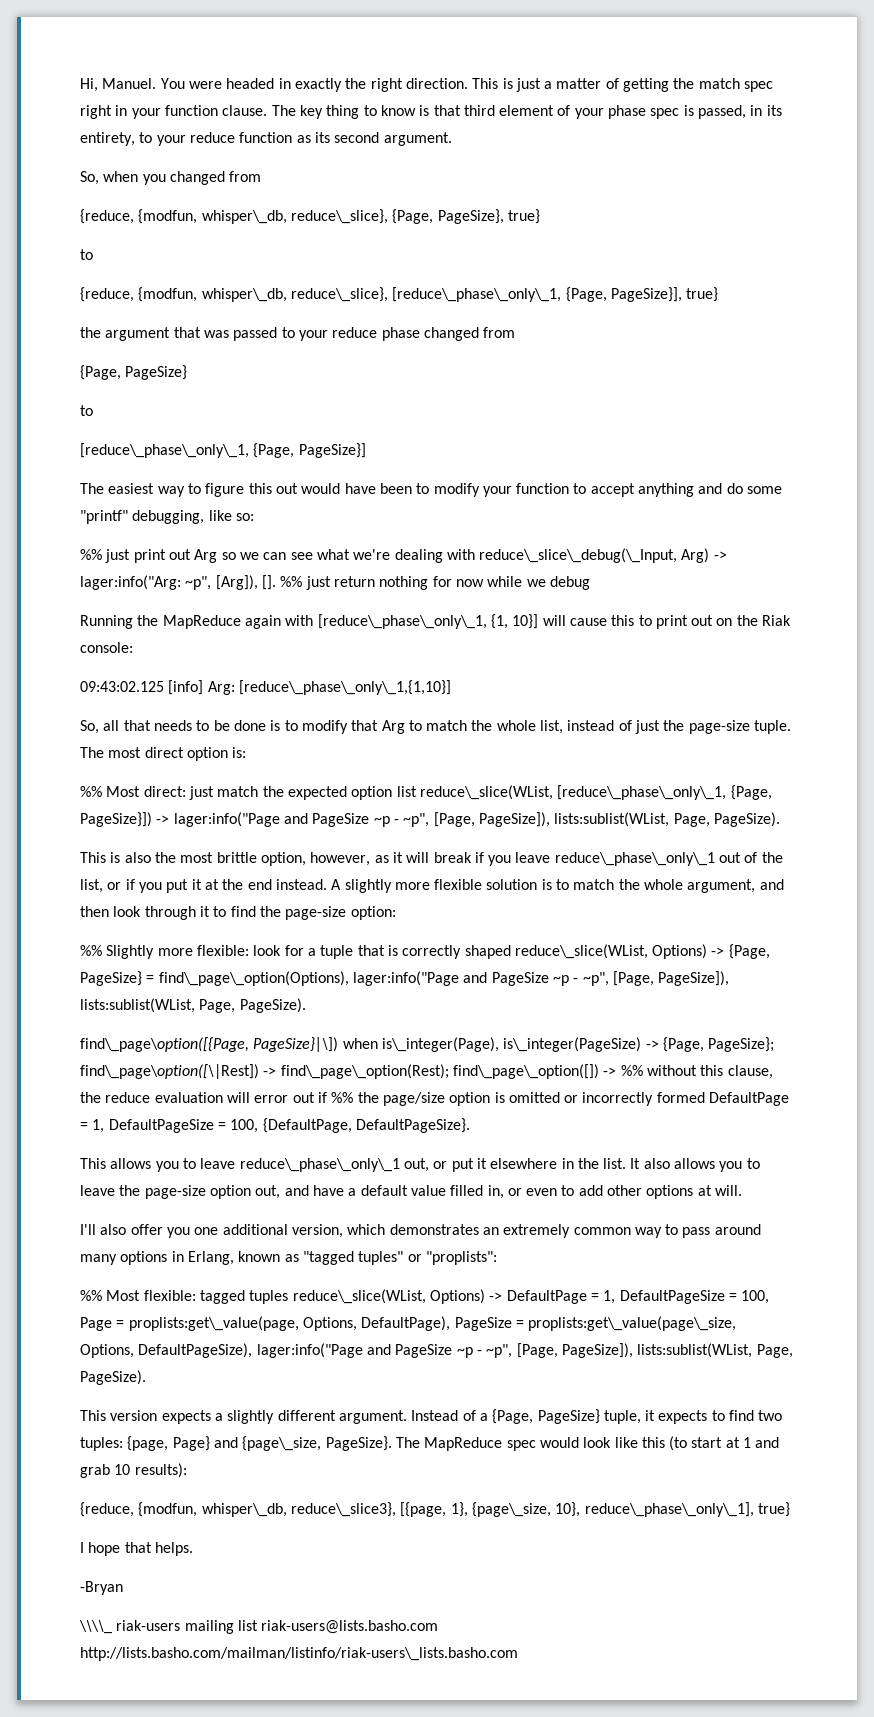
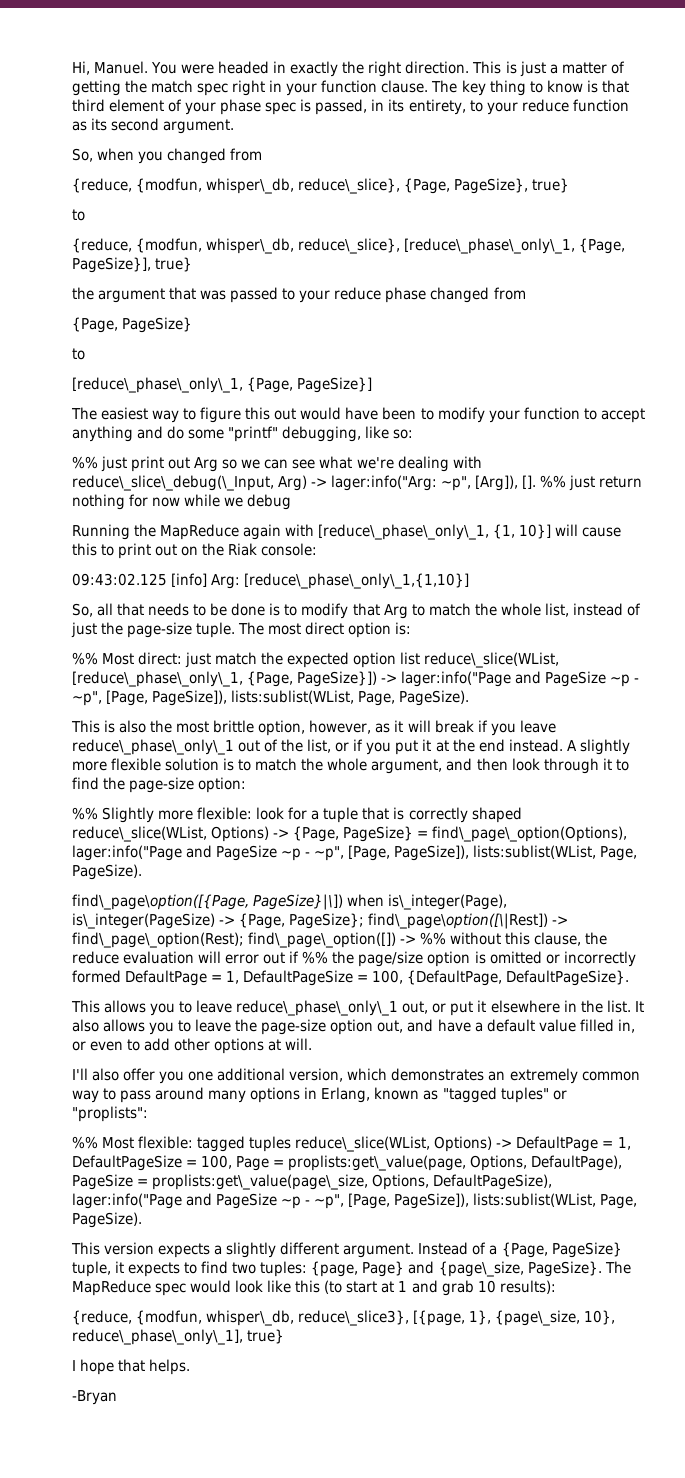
- \\\\_ riak-users mailing list riak-users@lists.basho.com http://lists.basho.com/mailman/listinfo/riak-users\_lists.basho.com

